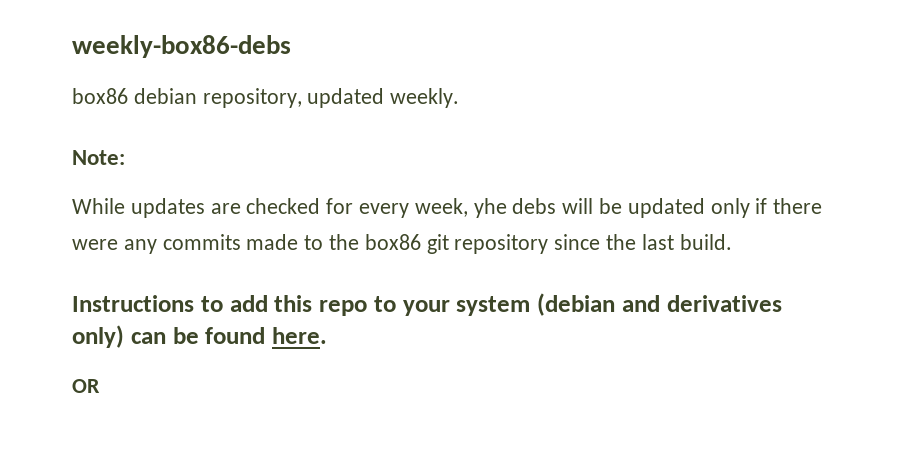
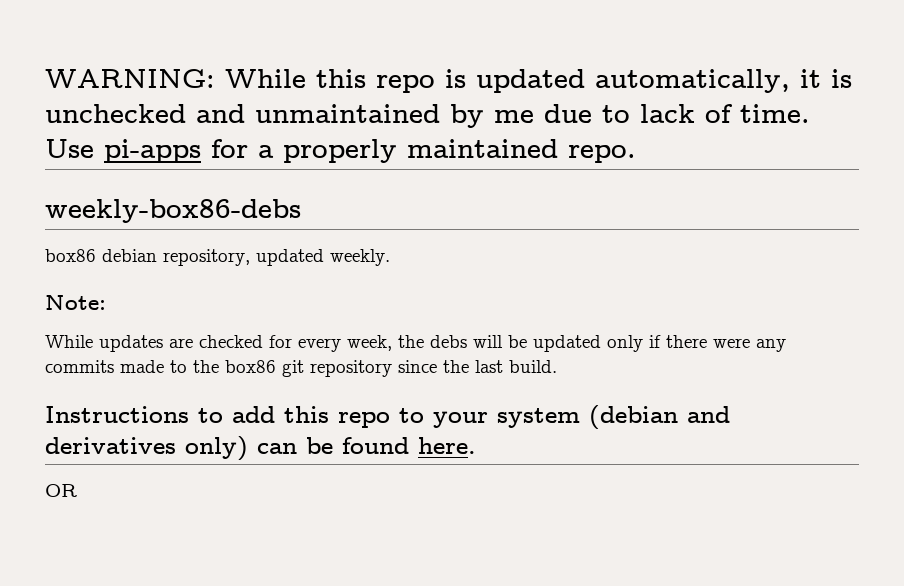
+ WARNING: While this repo is updated automatically, it is unchecked and unmaintained by me due to lack of time. Use pi-apps for a properly maintained repo.
- While updates are checked for every week, yhe debs will be updated only if there were any commits made to the box86 git repository since the last build.
+ While updates are checked for every week, the debs will be updated only if there were any commits made to the box86 git repository since the last build.

